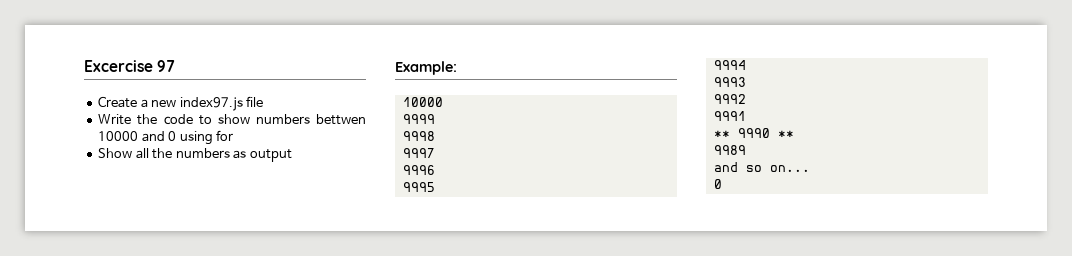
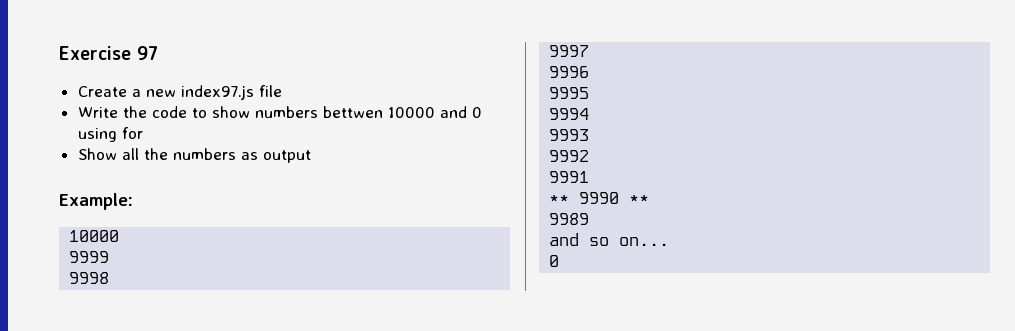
- Excercise 97
+ Exercise 97

